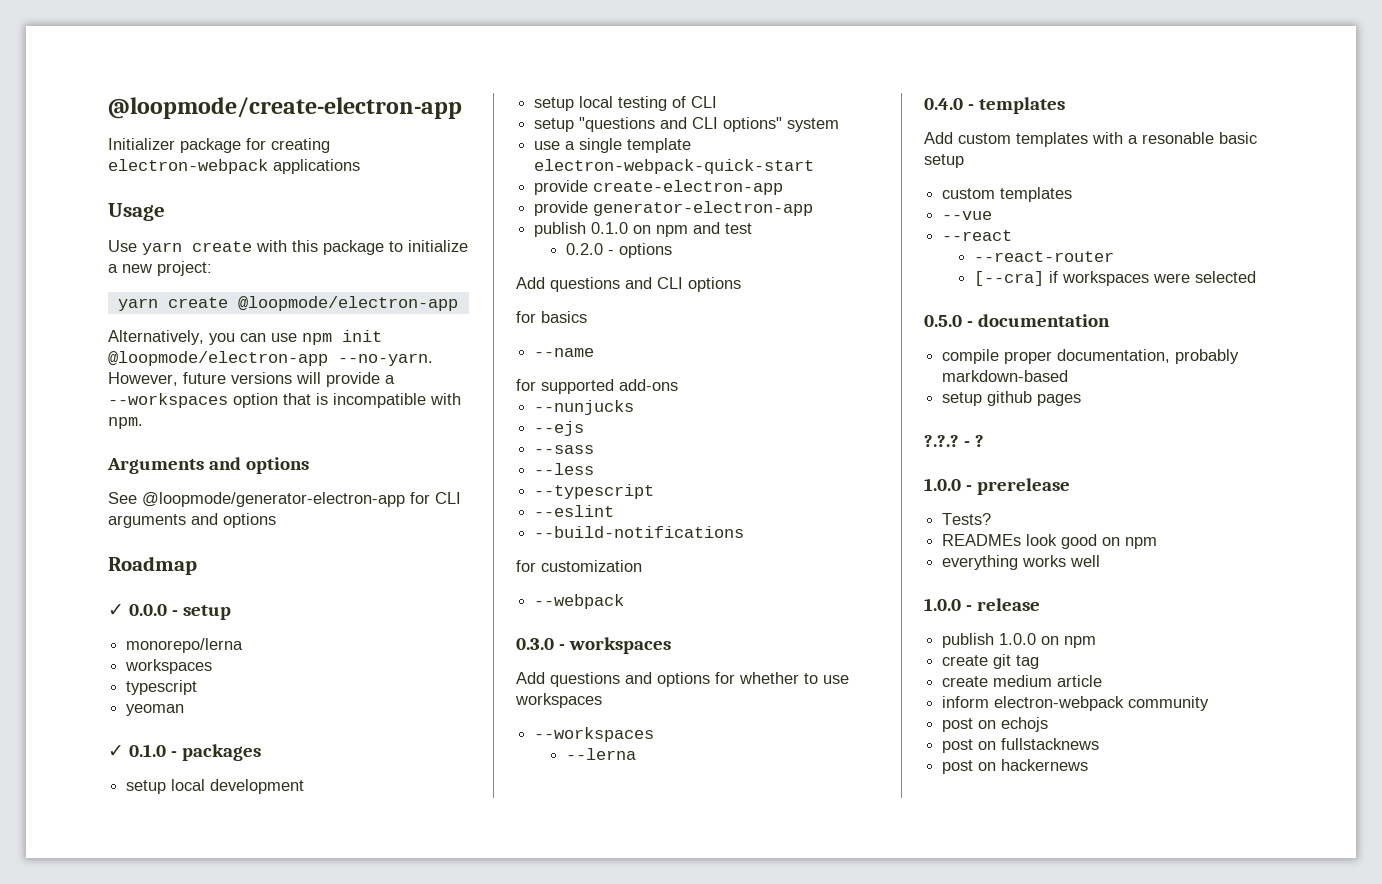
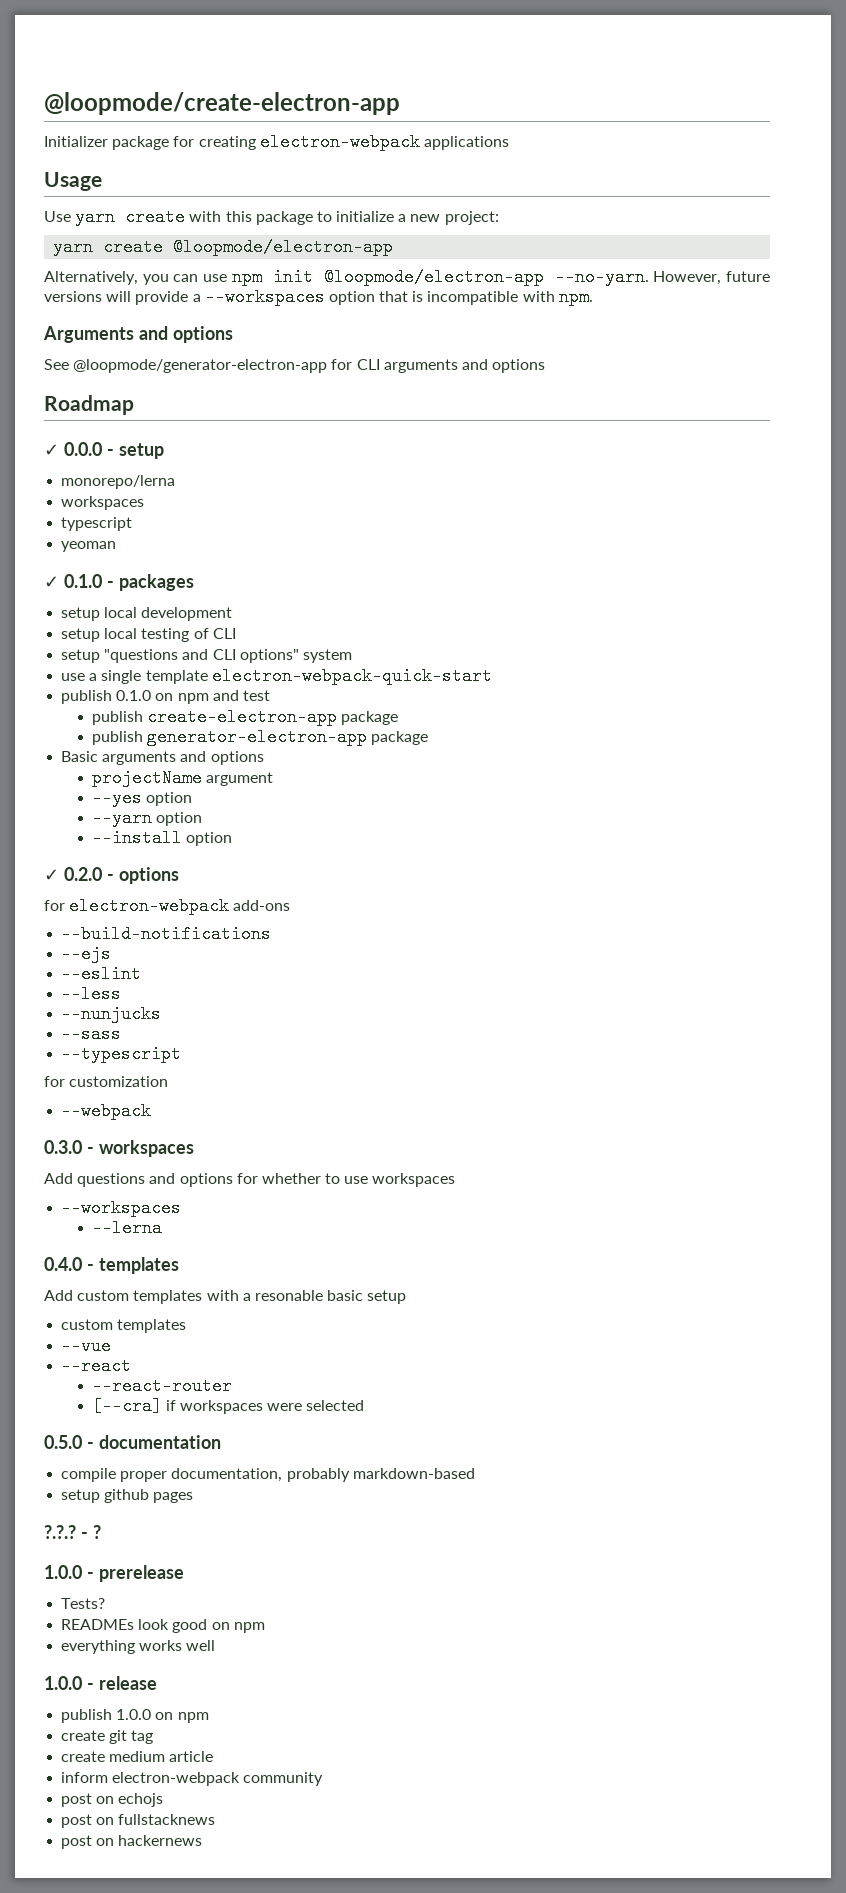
- provide create-electron-app
- provide generator-electron-app
- 0.2.0 - options
- Add questions and CLI options
- for basics
- --name
- for supported add-ons
+ publish create-electron-app package
+ publish generator-electron-app package
+ Basic arguments and options
+ projectName argument
+ --yes option
+ --yarn option
+ --install option
+ ✓ 0.2.0 - options
+ for electron-webpack add-ons
+ --build-notifications
+ --ejs
+ --eslint
+ --less
- --ejs
- --less
- --eslint
- --build-notifications

